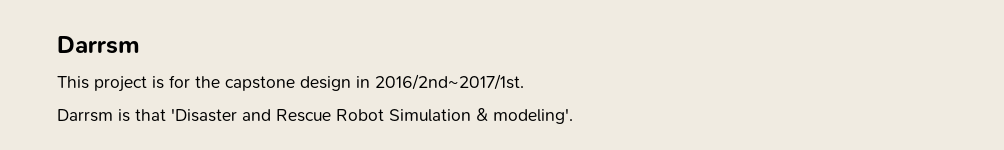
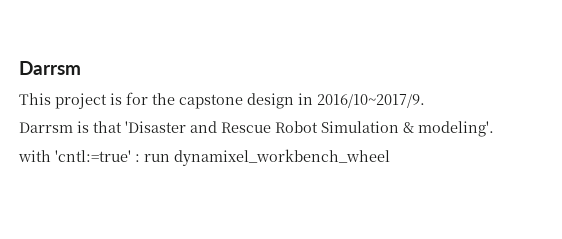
- This project is for the capstone design in 2016/2nd~2017/1st.
+ This project is for the capstone design in 2016/10~2017/9.
+ with 'cntl:=true' : run dynamixel_workbench_wheel

